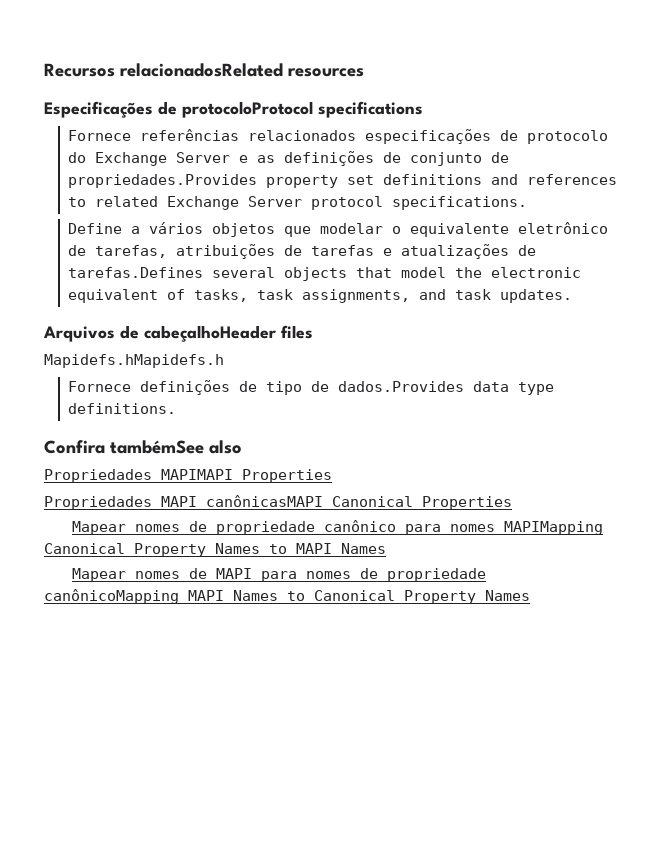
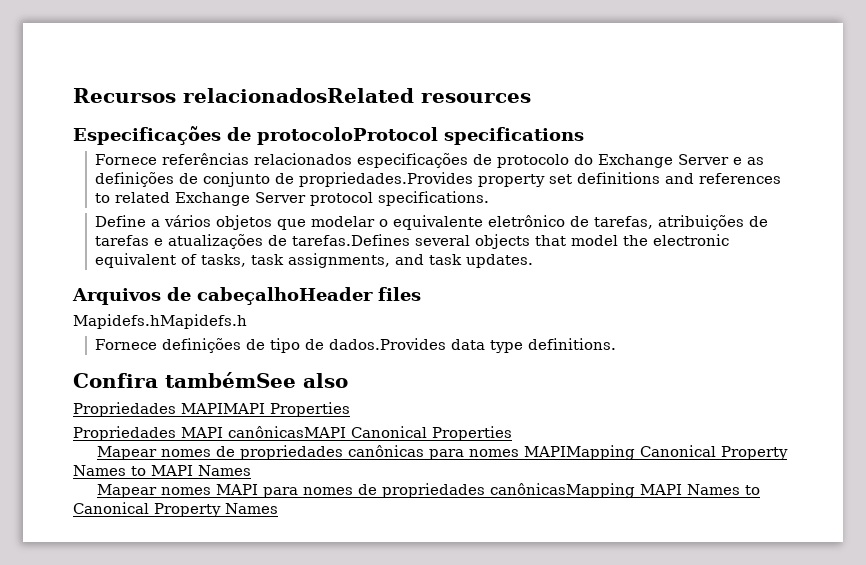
- Mapear nomes de propriedade canônico para nomes MAPIMapping Canonical Property Names to MAPI Names
+ Mapear nomes de propriedades canônicas para nomes MAPIMapping Canonical Property Names to MAPI Names
- Mapear nomes de MAPI para nomes de propriedade canônicoMapping MAPI Names to Canonical Property Names
+ Mapear nomes MAPI para nomes de propriedades canônicasMapping MAPI Names to Canonical Property Names

